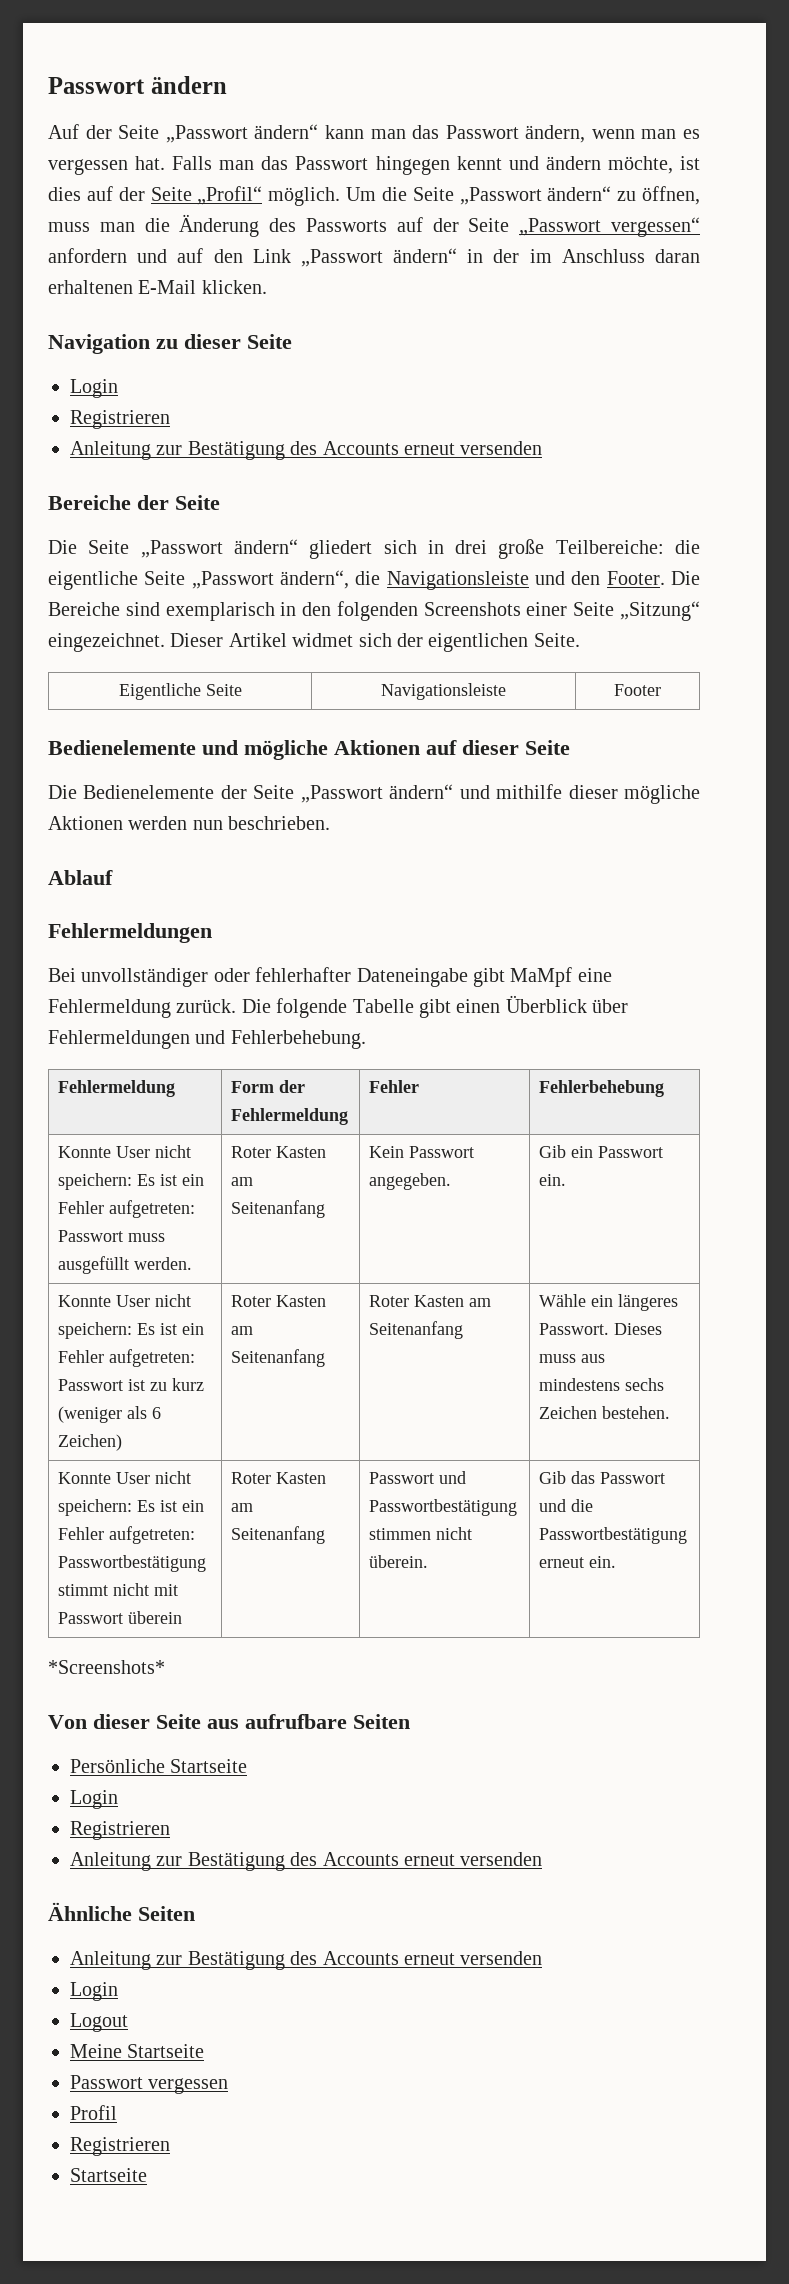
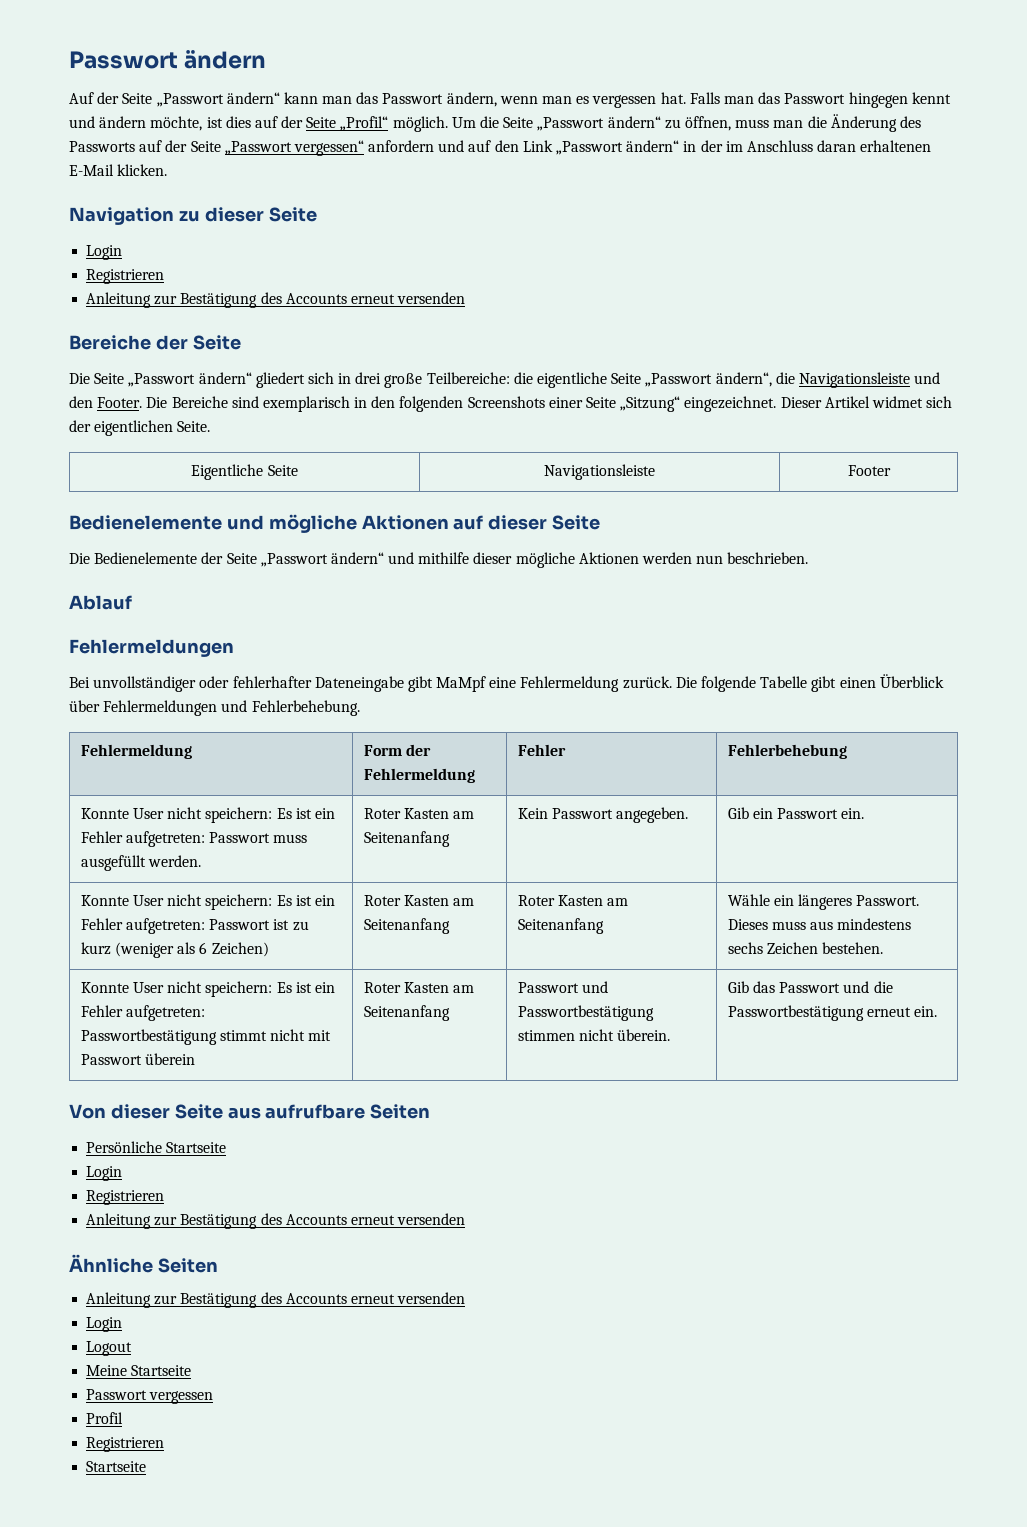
- *Screenshots*

